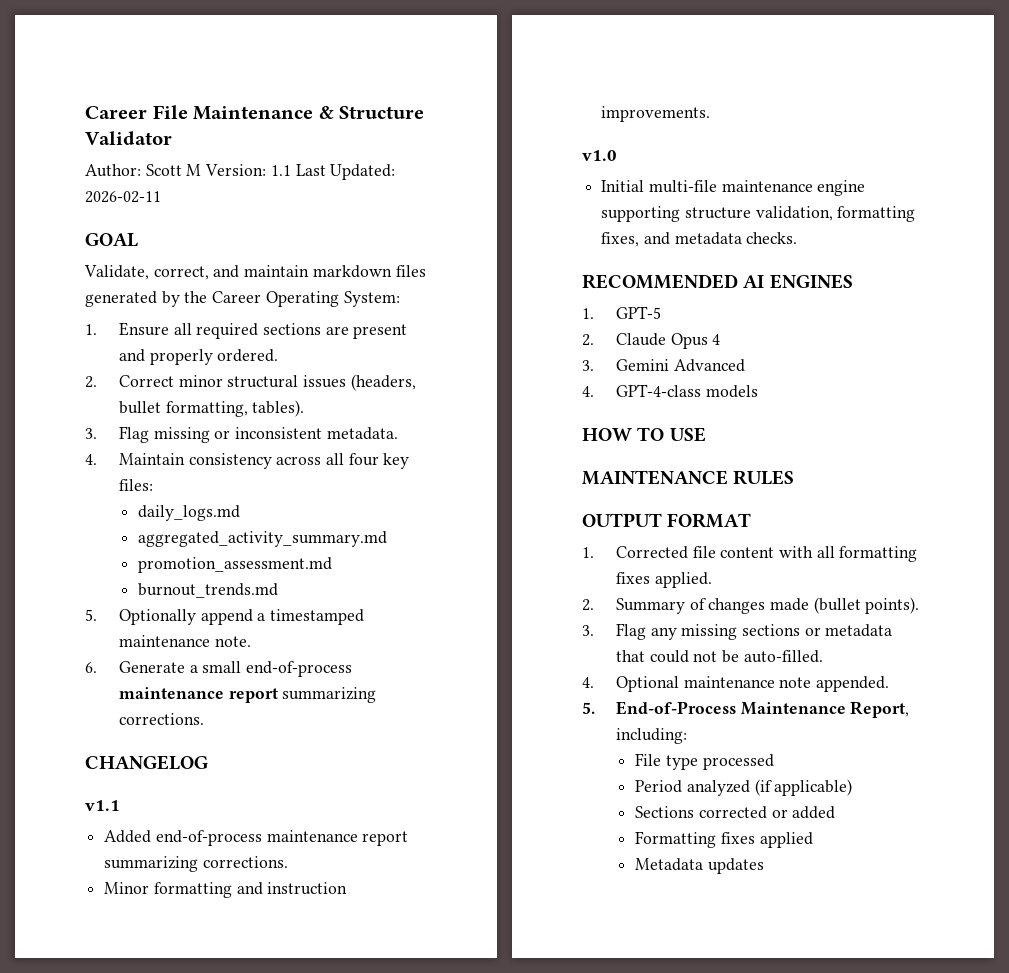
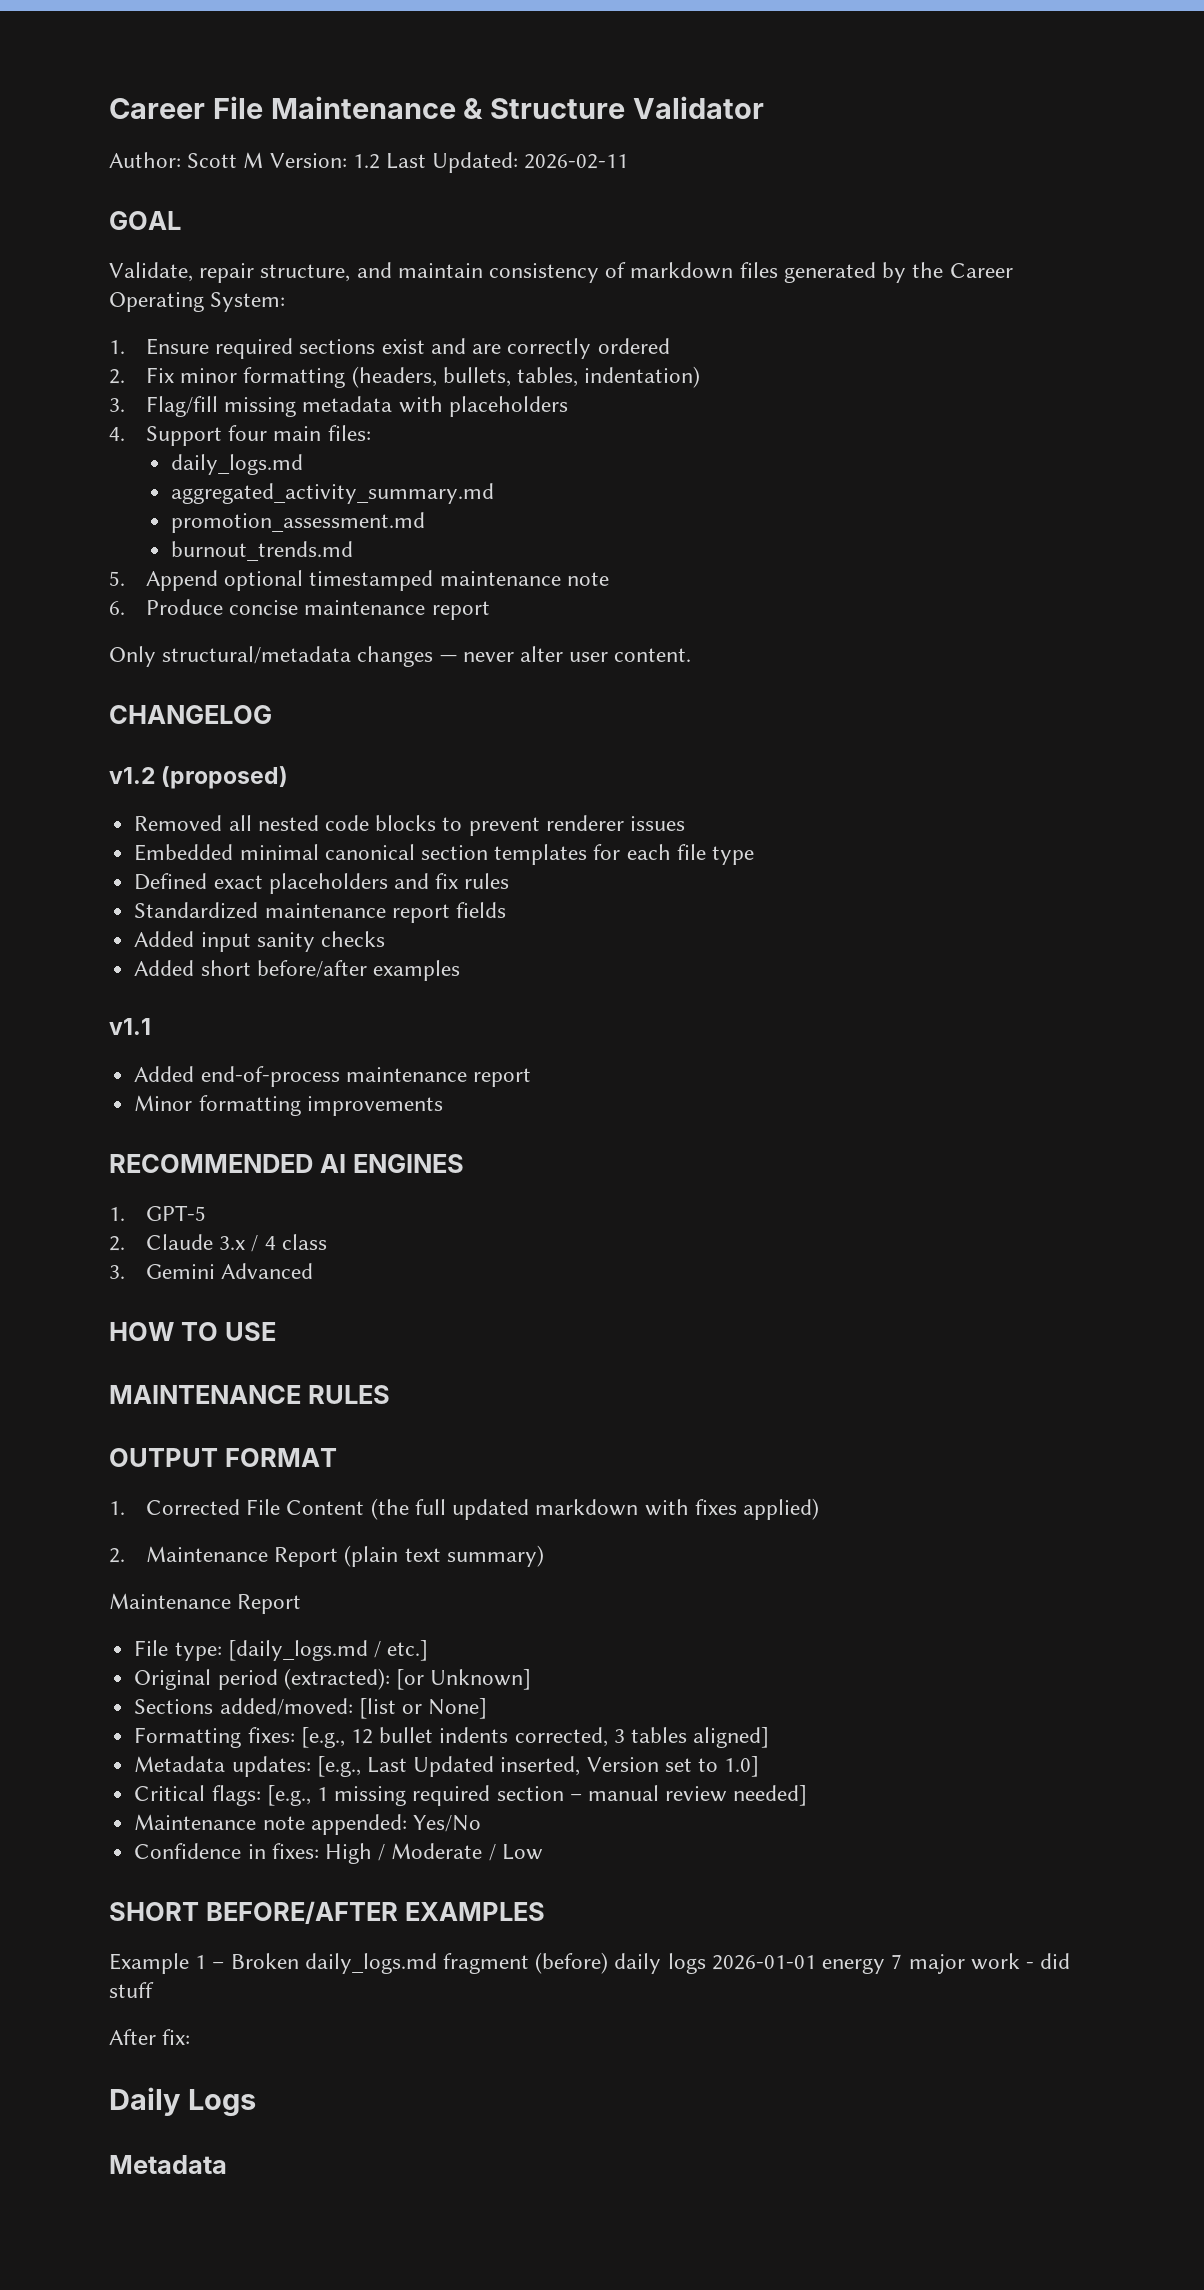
- Author: Scott M Version: 1.1 Last Updated: 2026-02-11
+ Author: Scott M Version: 1.2 Last Updated: 2026-02-11
- Validate, correct, and maintain markdown files generated by the Career Operating System:
+ Validate, repair structure, and maintain consistency of markdown files generated by the Career Operating System:
- 1. Ensure all required sections are present and properly ordered.
- 2. Correct minor structural issues (headers, bullet formatting, tables).
- 3. Flag missing or inconsistent metadata.
- 4. Maintain consistency across all four key files:
+ 1. Ensure required sections exist and are correctly ordered
+ 2. Fix minor formatting (headers, bullets, tables, indentation)
+ 3. Flag/fill missing metadata with placeholders
+ 4. Support four main files:
- 5. Optionally append a timestamped maintenance note.
+ 5. Append optional timestamped maintenance note
- 6. Generate a small end-of-process maintenance report summarizing corrections.
+ 6. Produce concise maintenance report
+ Only structural/metadata changes — never alter user content.
  CHANGELOG
+ v1.2 (proposed)
+ Removed all nested code blocks to prevent renderer issues
+ Embedded minimal canonical section templates for each file type
+ Defined exact placeholders and fix rules
+ Standardized maintenance report fields
+ Added input sanity checks
+ Added short before/after examples
- Added end-of-process maintenance report summarizing corrections.
+ Added end-of-process maintenance report
- Minor formatting and instruction improvements.
- v1.0
- Initial multi-file maintenance engine supporting structure validation, formatting fixes, and metadata checks.
+ Minor formatting improvements
- 2. Claude Opus 4
+ 2. Claude 3.x / 4 class
- 4. GPT-4-class models
- 1. Corrected file content with all formatting fixes applied.
- 2. Summary of changes made (bullet points).
- 3. Flag any missing sections or metadata that could not be auto-filled.
- 4. Optional maintenance note appended.
- 5. End-of-Process Maintenance Report, including:
- File type processed
- Period analyzed (if applicable)
- Sections corrected or added
- Formatting fixes applied
- Metadata updates
+ 1. Corrected File Content (the full updated markdown with fixes applied)
+ 2. Maintenance Report (plain text summary)
+ Maintenance Report
+ File type: [daily_logs.md / etc.]
+ Original period (extracted): [or Unknown]
+ Sections added/moved: [list or None]
+ Formatting fixes: [e.g., 12 bullet indents corrected, 3 tables aligned]
+ Metadata updates: [e.g., Last Updated inserted, Version set to 1.0]
+ Critical flags: [e.g., 1 missing required section – manual review needed]
+ Maintenance note appended: Yes/No
+ Confidence in fixes: High / Moderate / Low
+ SHORT BEFORE/AFTER EXAMPLES
+ Example 1 – Broken daily_logs.md fragment (before) daily logs 2026-01-01 energy 7 major work - did stuff
+ After fix:
+ Daily Logs
+ Metadata

